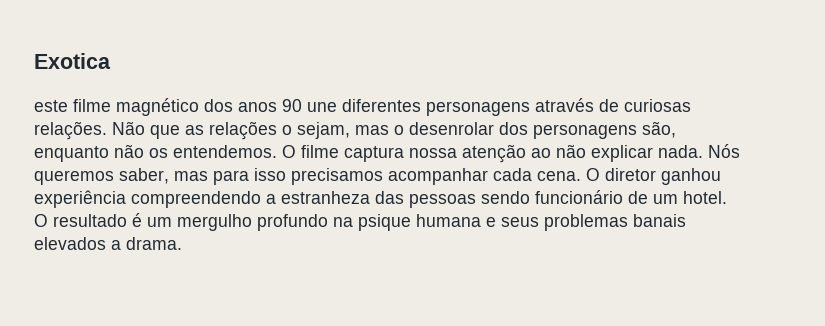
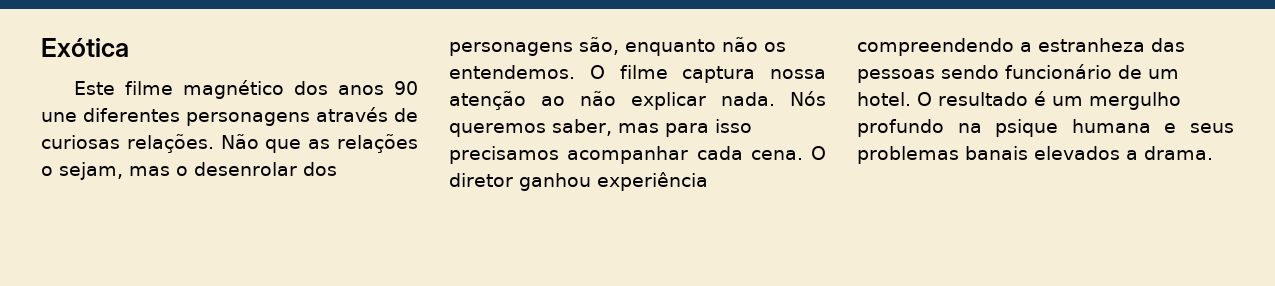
- Exotica
- este filme magnético dos anos 90 une diferentes personagens através de curiosas relações.
+ Exótica
+ Este filme magnético dos anos 90 une diferentes personagens através de curiosas relações.

